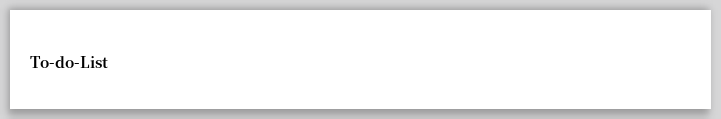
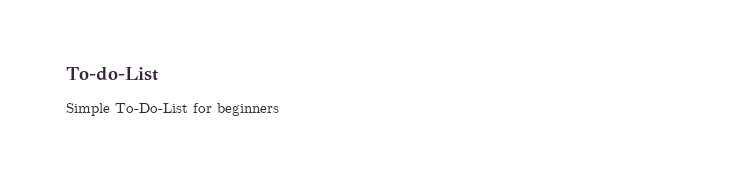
+ Simple To-Do-List for beginners

